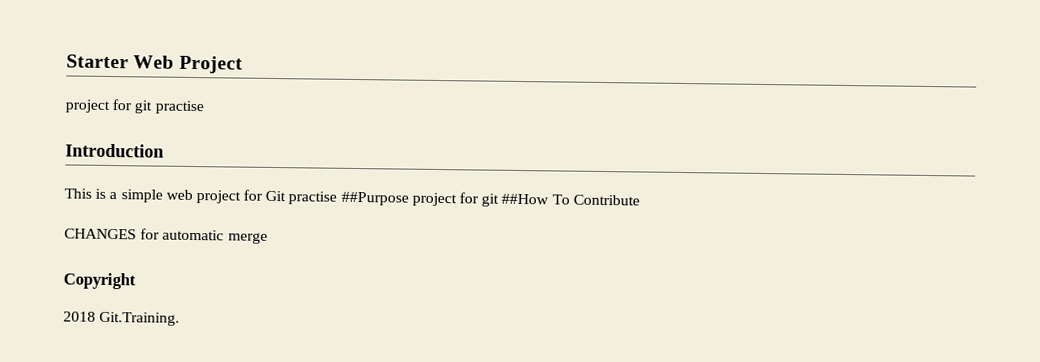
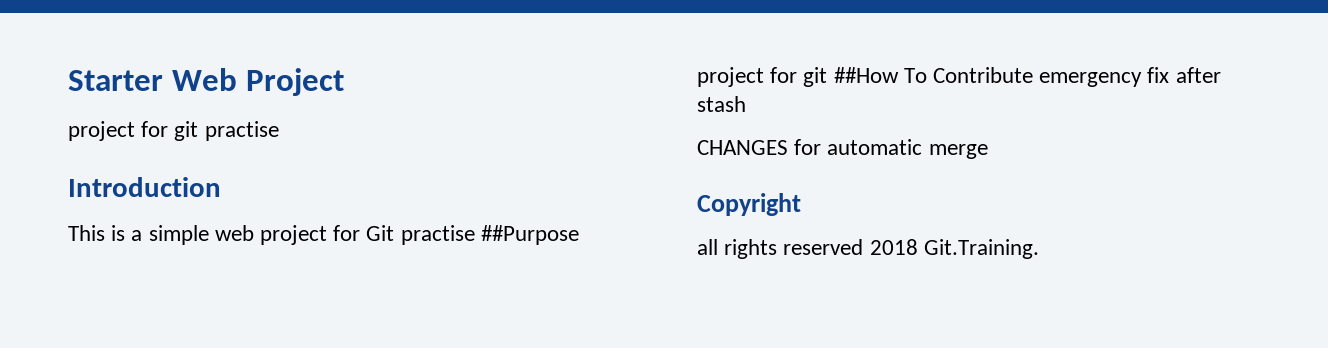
- This is a simple web project for Git practise ##Purpose project for git ##How To Contribute
+ This is a simple web project for Git practise ##Purpose project for git ##How To Contribute emergency fix after stash
- 2018 Git.Training.
+ all rights reserved 2018 Git.Training.

